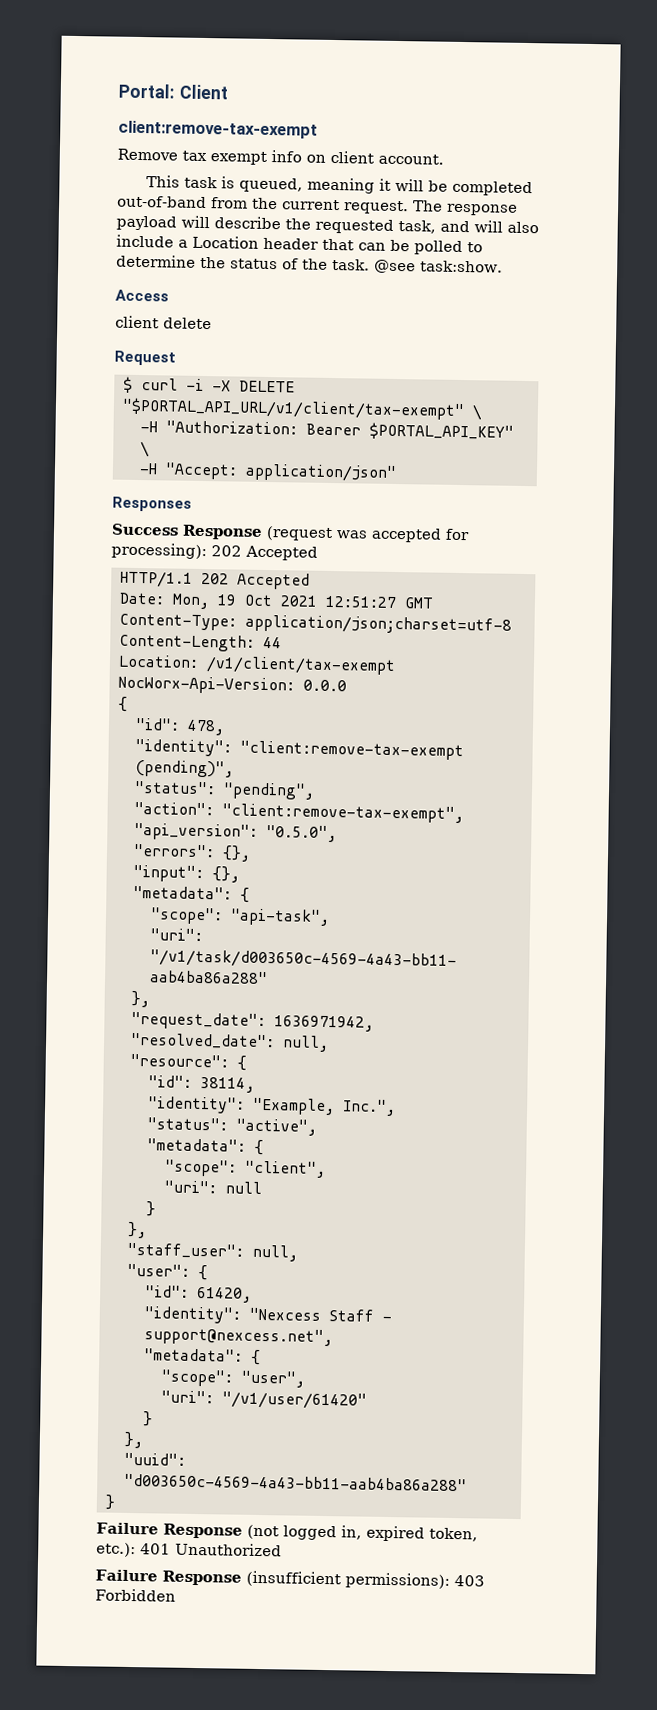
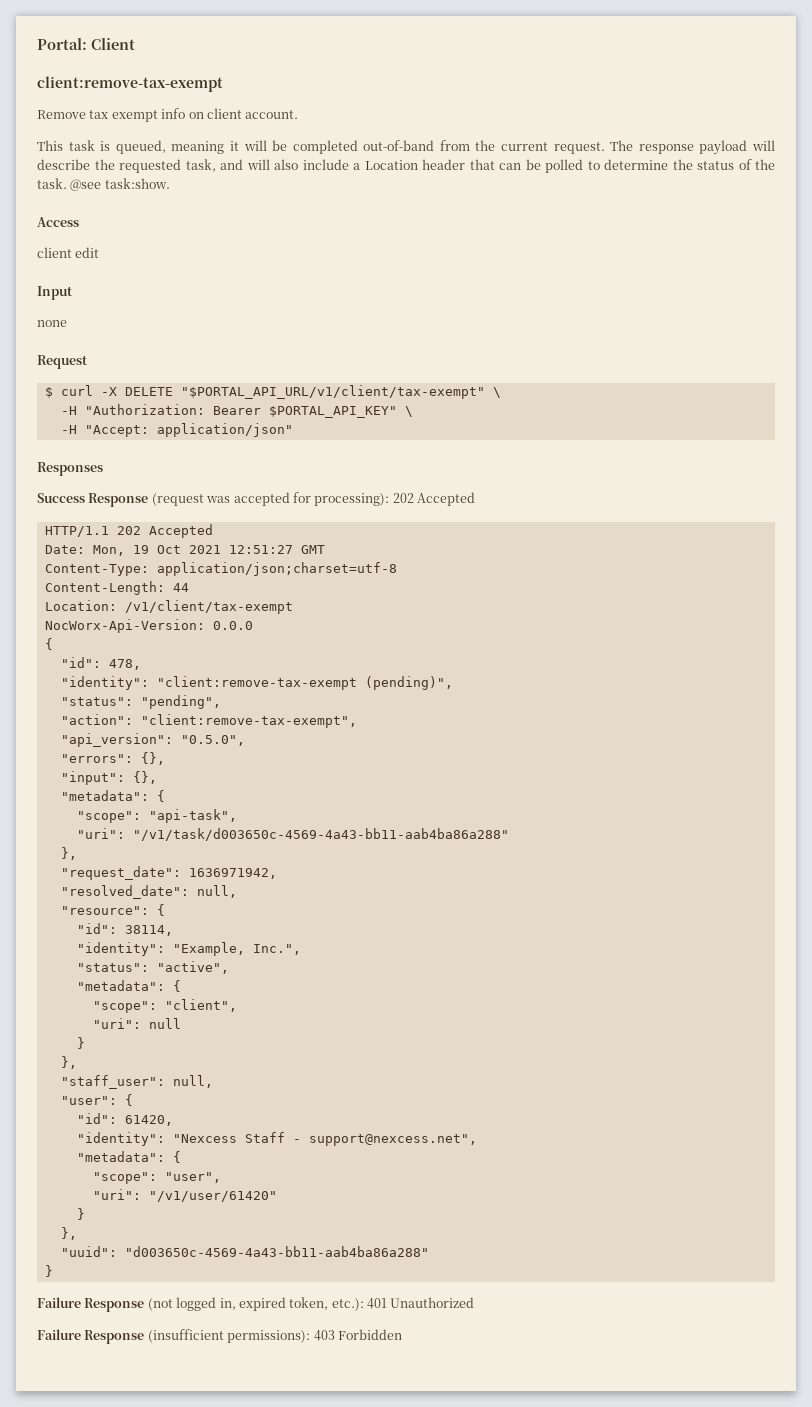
- client delete
+ client edit
+ Input
+ none
- $ curl -i -X DELETE "$PORTAL_API_URL/v1/client/tax-exempt" \
+ $ curl -X DELETE "$PORTAL_API_URL/v1/client/tax-exempt" \

